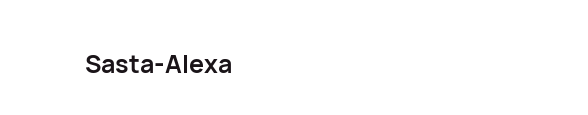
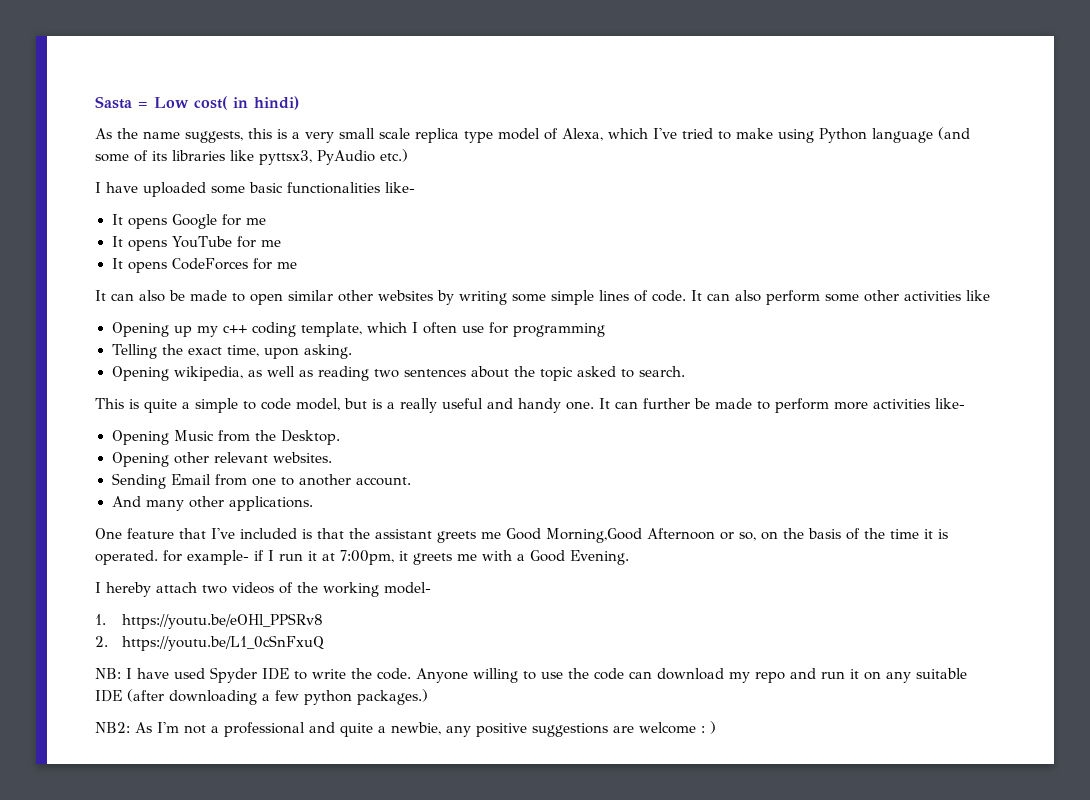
- Sasta-Alexa
+ Sasta = Low cost( in hindi)
+ As the name suggests, this is a very small scale replica type model of Alexa, which I've tried to make using Python language (and some of its libraries like pyttsx3, PyAudio etc.)
+ I have uploaded some basic functionalities like-
+ It opens Google for me
+ It opens YouTube for me
+ It opens CodeForces for me
+ It can also be made to open similar other websites by writing some simple lines of code. It can also perform some other activities like
+ Opening up my c++ coding template, which I often use for programming
+ Telling the exact time, upon asking.
+ Opening wikipedia, as well as reading two sentences about the topic asked to search.
+ This is quite a simple to code model, but is a really useful and handy one. It can further be made to perform more activities like-
+ Opening Music from the Desktop.
+ Opening other relevant websites.
+ Sending Email from one to another account.
+ And many other applications.
+ One feature that I've included is that the assistant greets me Good Morning,Good Afternoon or so, on the basis of the time it is operated. for example- if I run it at 7:00pm, it greets me with a Good Evening.
+ I hereby attach two videos of the working model-
+ 1. https://youtu.be/eOHl_PPSRv8
+ 2. https://youtu.be/L1_0cSnFxuQ
+ NB: I have used Spyder IDE to write the code. Anyone willing to use the code can download my repo and run it on any suitable IDE (after downloading a few python packages.)
+ NB2: As I'm not a professional and quite a newbie, any positive suggestions are welcome : )

